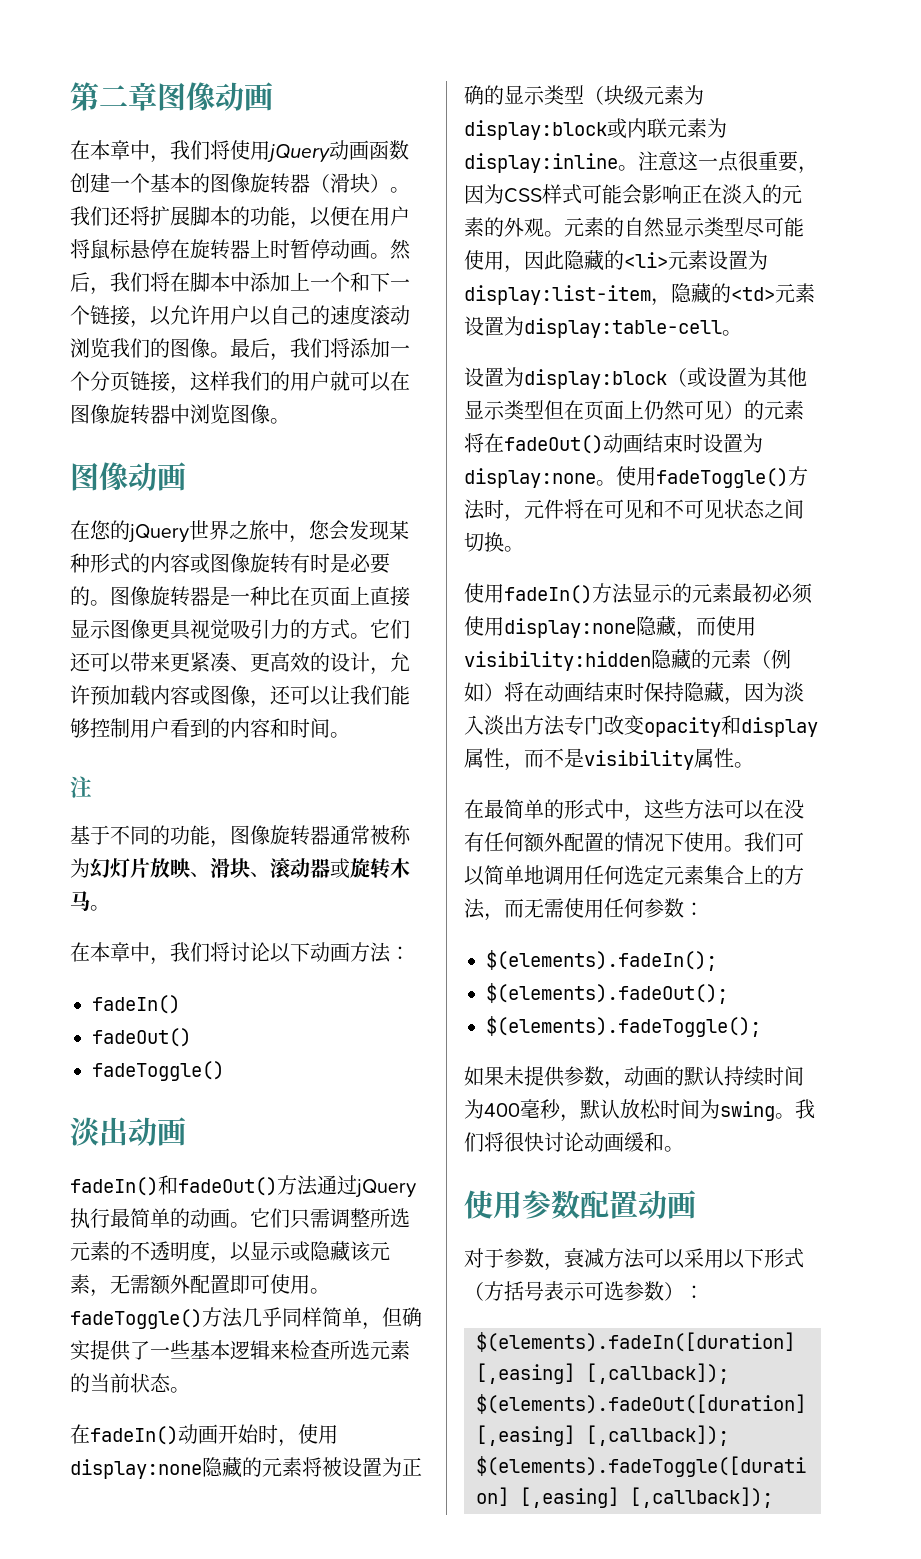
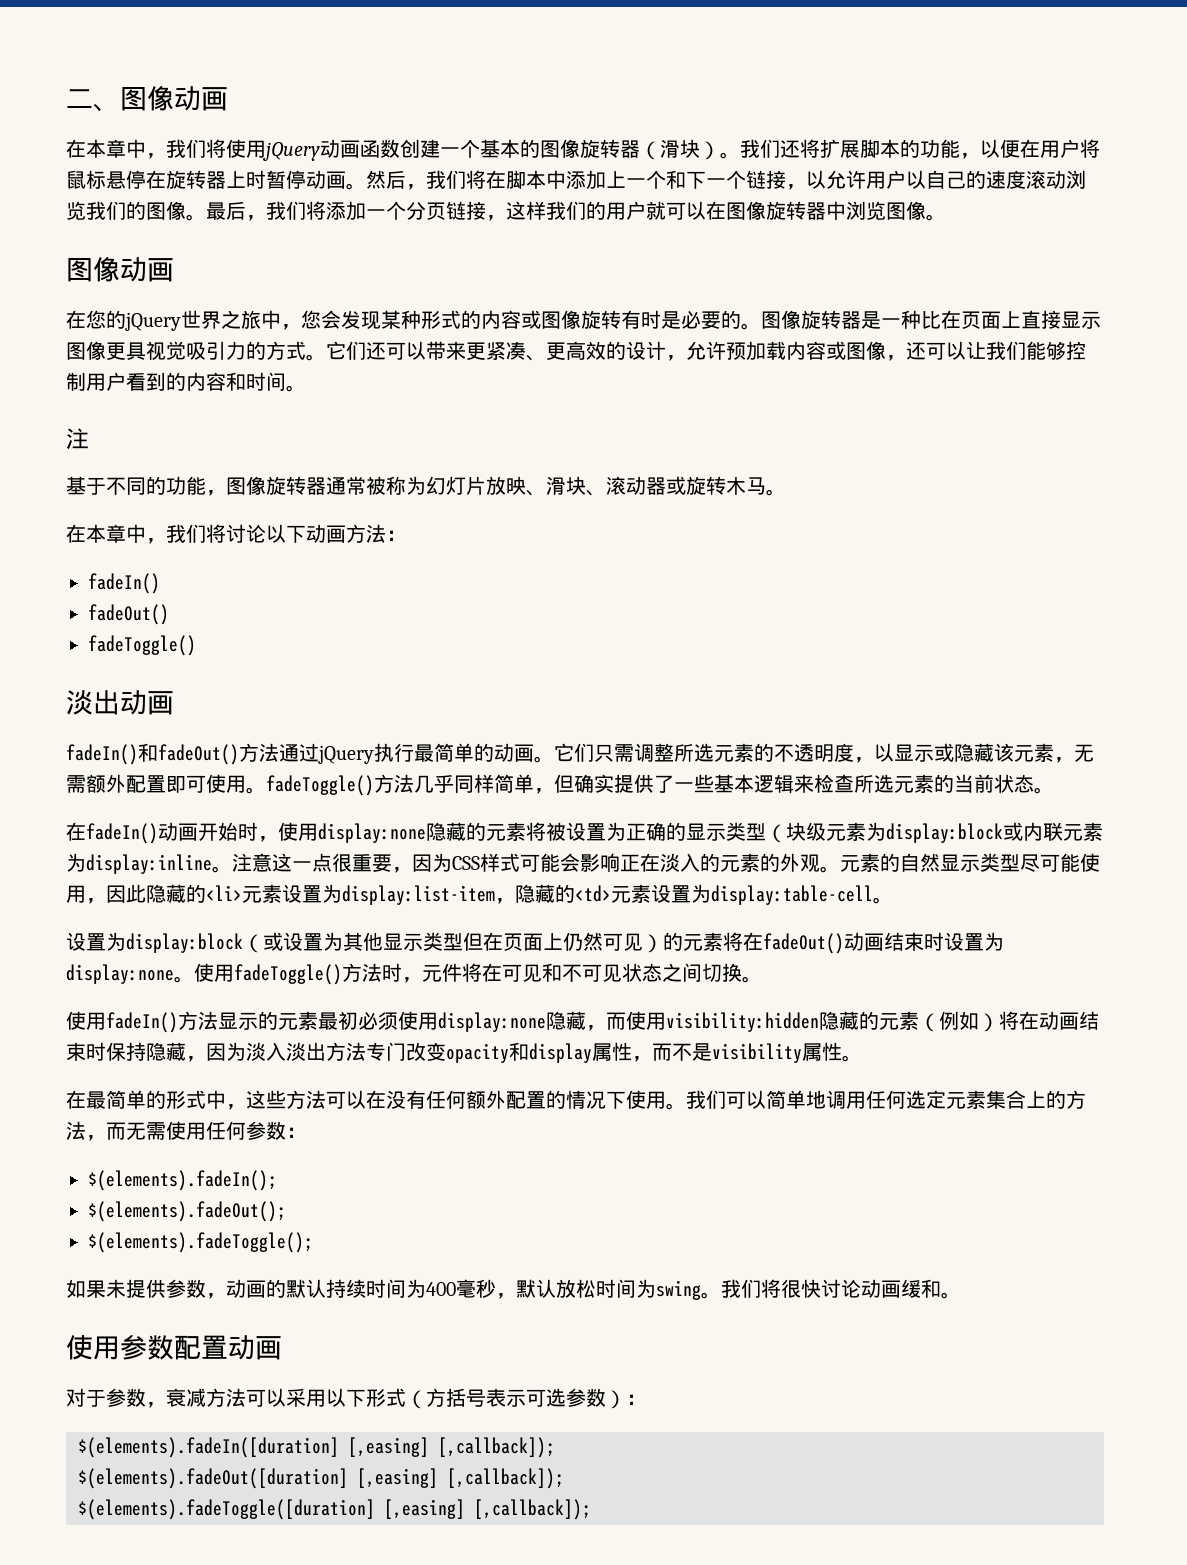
- 第二章图像动画
+ 二、图像动画

